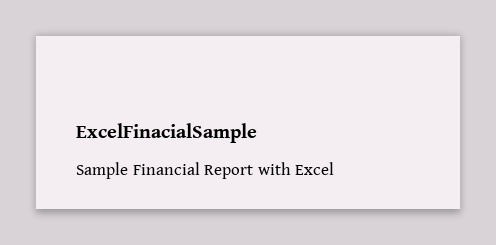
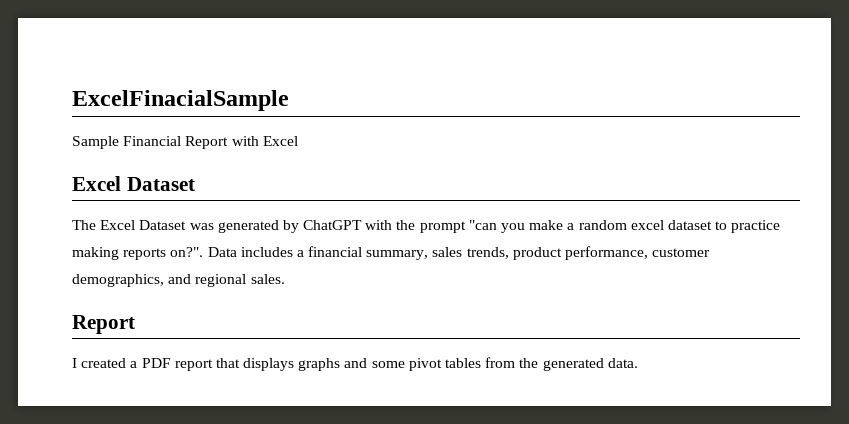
  Sample Financial Report with Excel
+ Excel Dataset
+ The Excel Dataset was generated by ChatGPT with the prompt "can you make a random excel dataset to practice making reports on?". Data includes a financial summary, sales trends, product performance, customer demographics, and regional sales.
+ Report
+ I created a PDF report that displays graphs and some pivot tables from the generated data.

